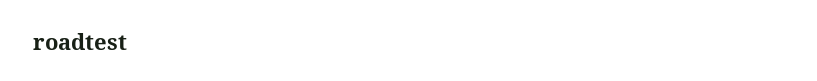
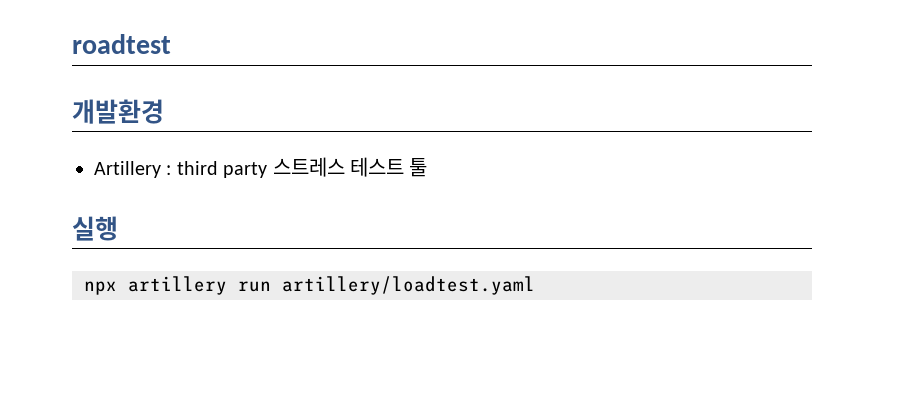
+ 개발환경
+ Artillery : third party 스트레스 테스트 툴
+ 실행
+ npx artillery run artillery/loadtest.yaml

